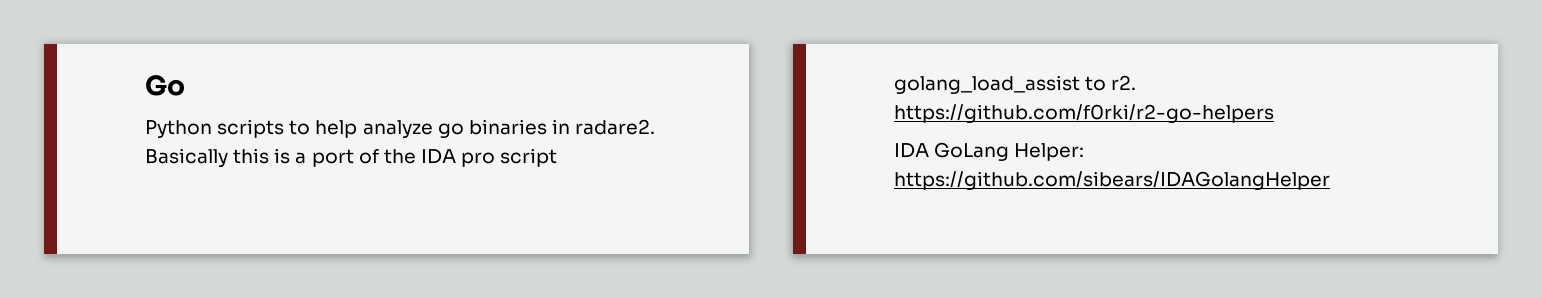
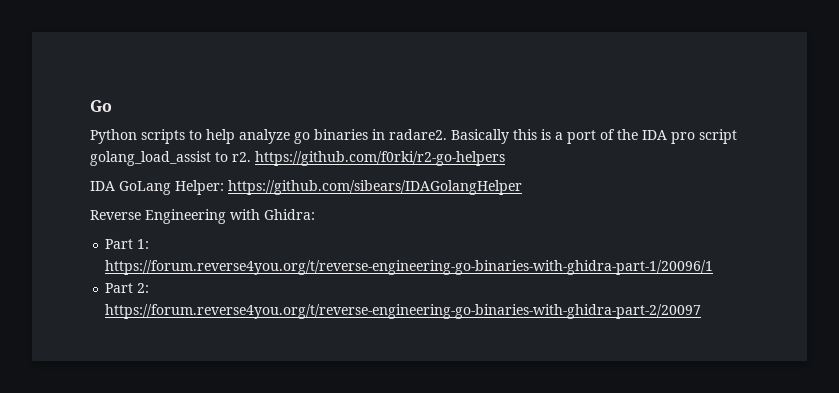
+ Reverse Engineering with Ghidra:
+ Part 1: https://forum.reverse4you.org/t/reverse-engineering-go-binaries-with-ghidra-part-1/20096/1
+ Part 2: https://forum.reverse4you.org/t/reverse-engineering-go-binaries-with-ghidra-part-2/20097

